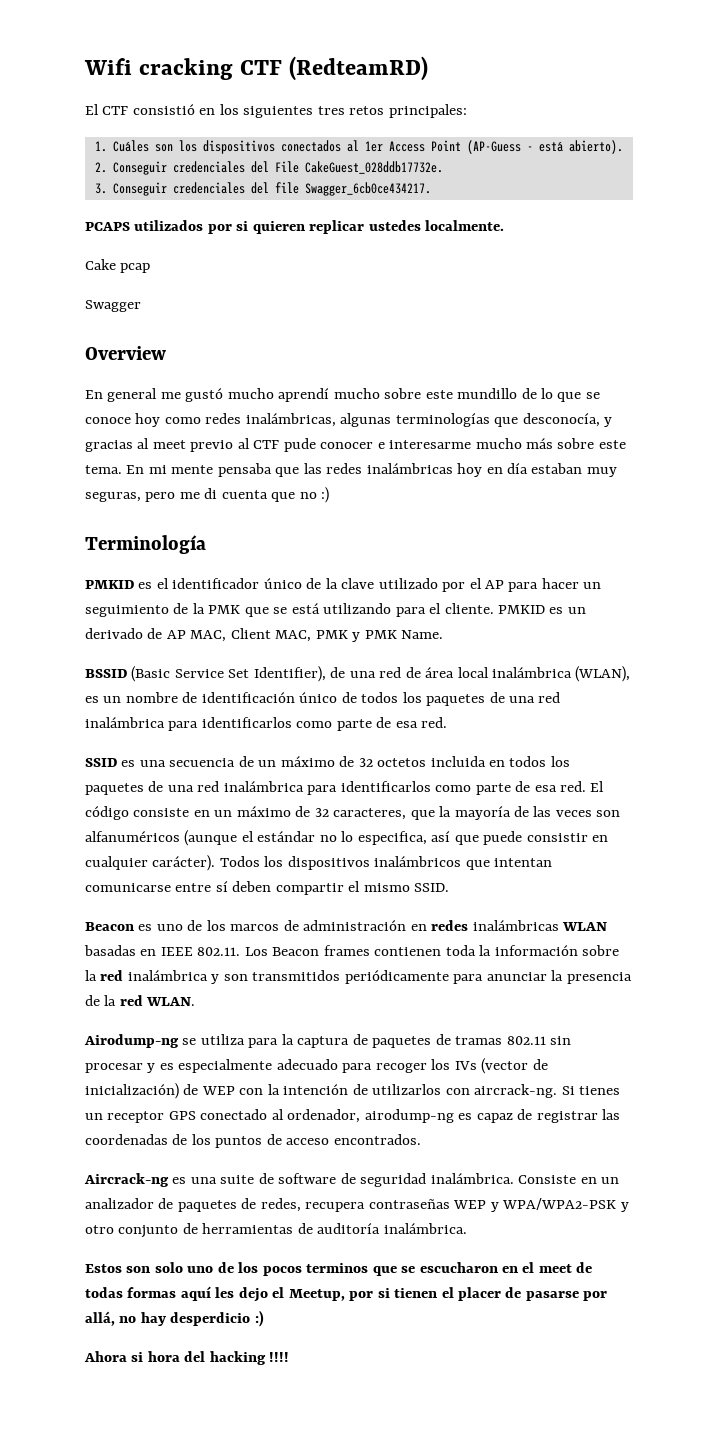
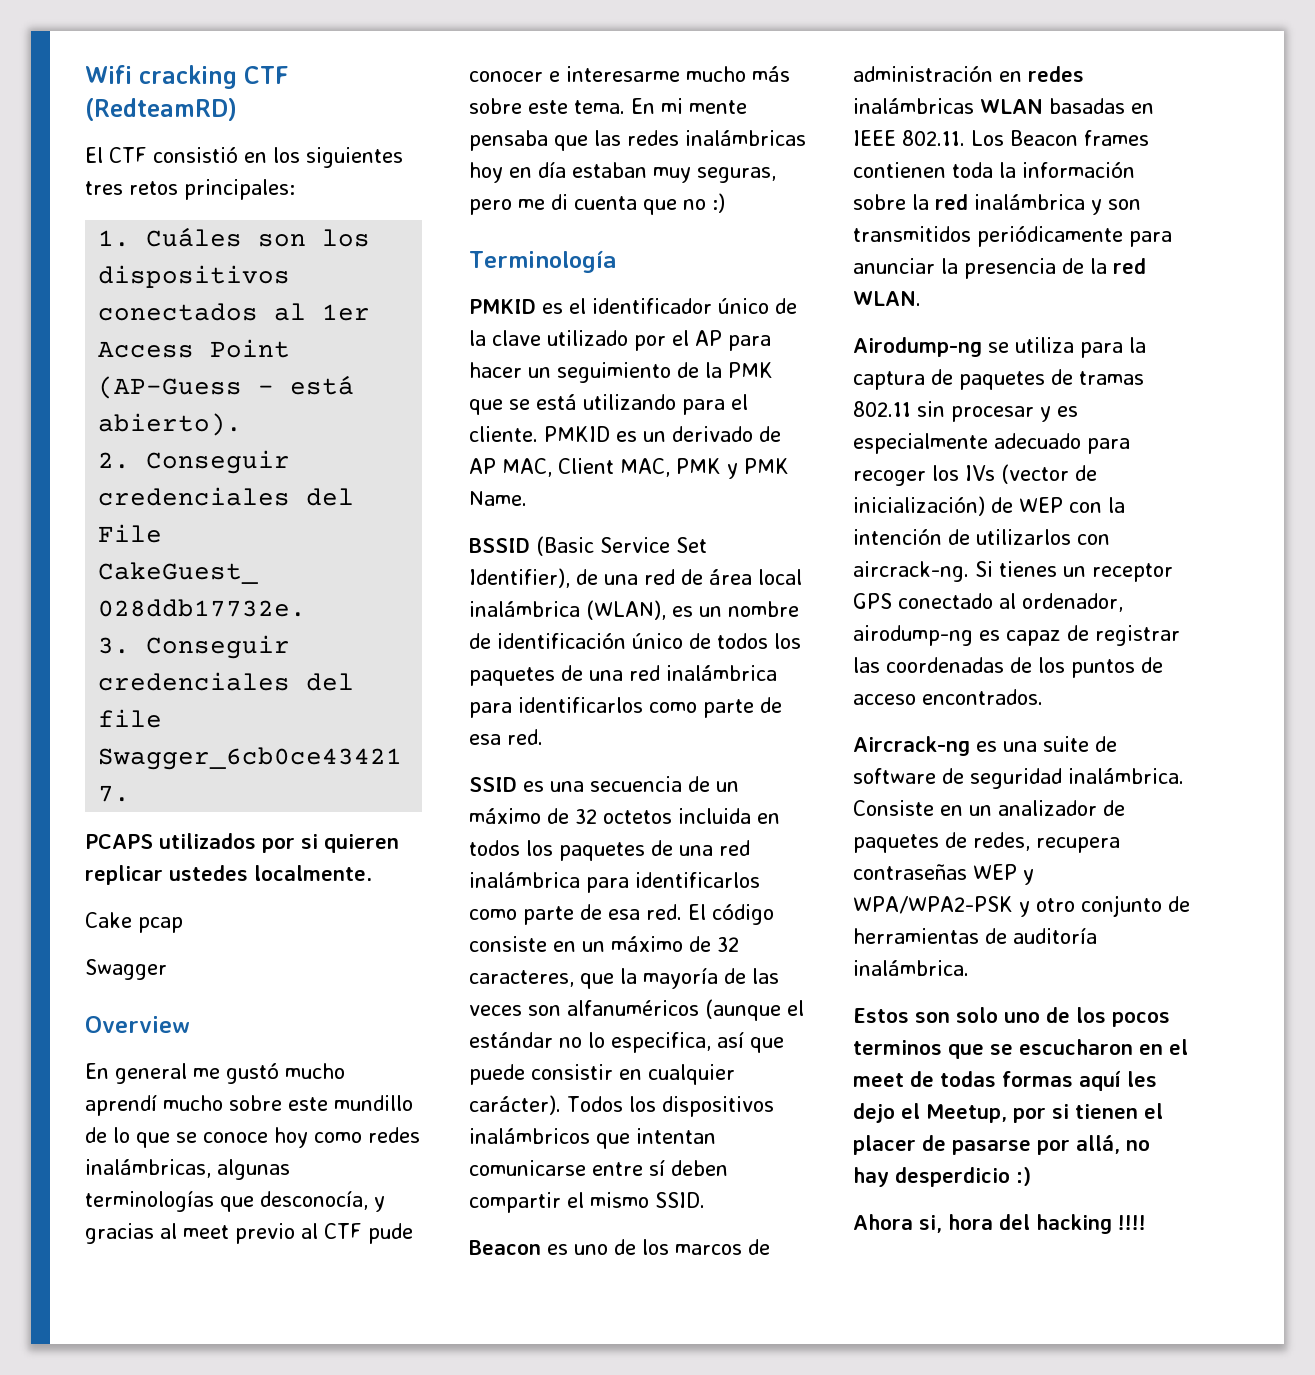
- Ahora si hora del hacking !!!!
+ Ahora si, hora del hacking !!!!

